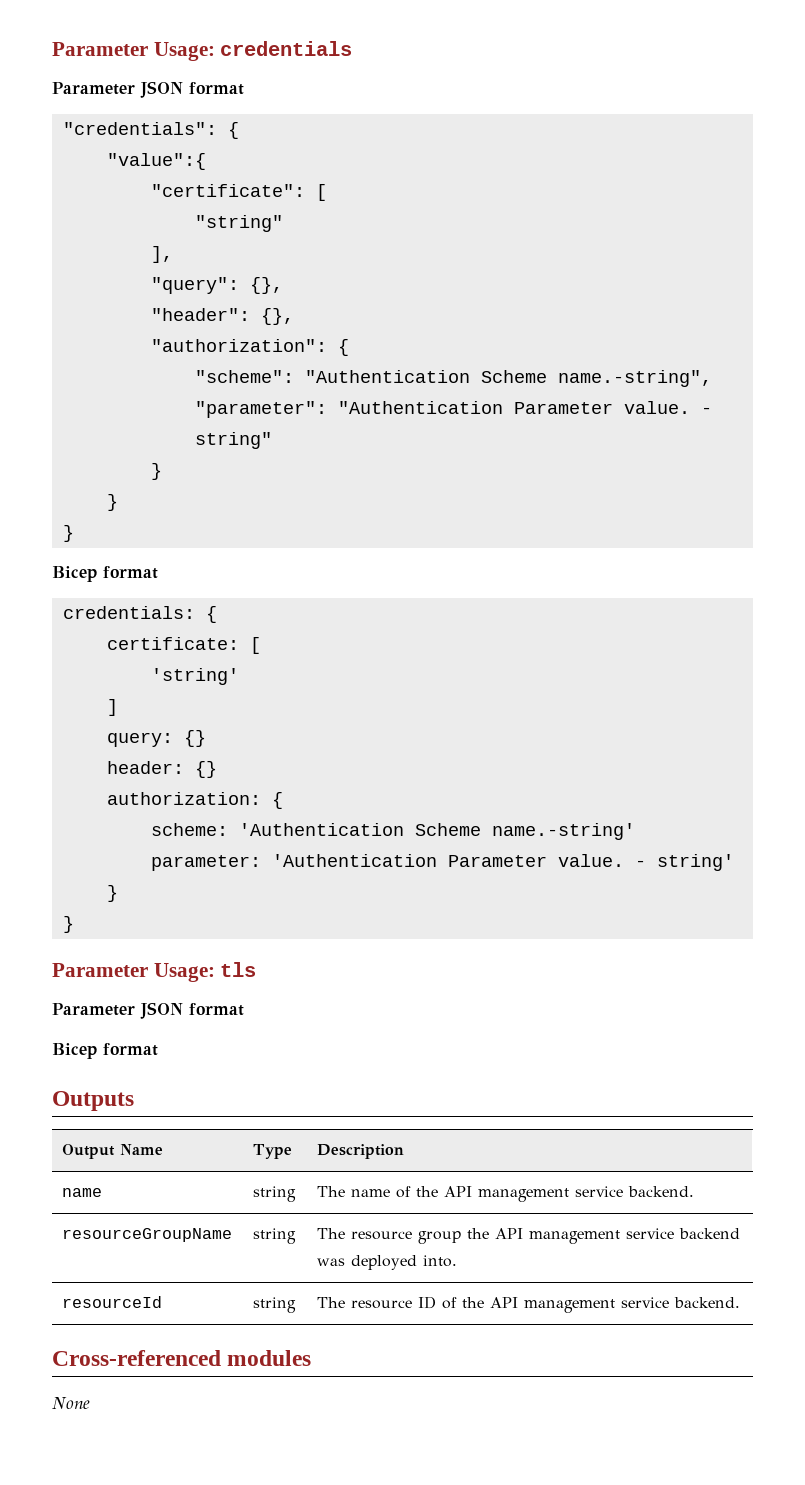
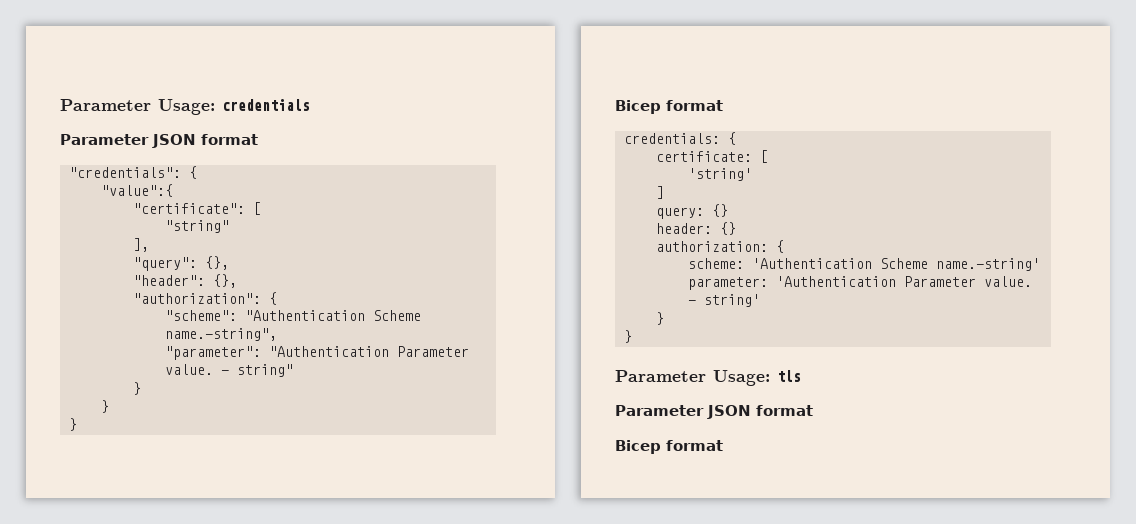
- Outputs
- Output Name | Type | Description
- name | string | The name of the API management service backend.
- resourceGroupName | string | The resource group the API management service backend was deployed into.
- resourceId | string | The resource ID of the API management service backend.
- Cross-referenced modules
- None

